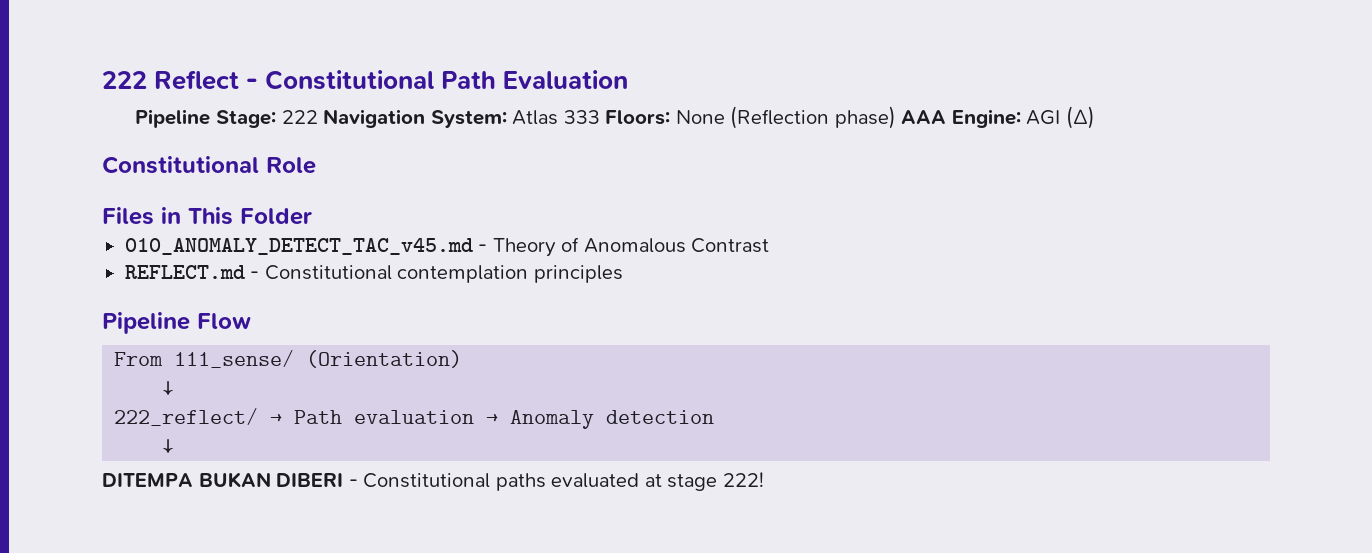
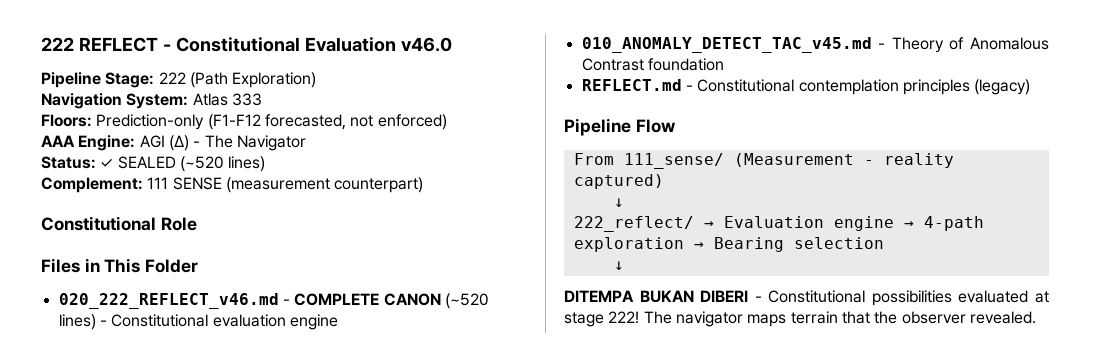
- 222 Reflect - Constitutional Path Evaluation
+ 222 REFLECT - Constitutional Evaluation v46.0
- Pipeline Stage: 222 Navigation System: Atlas 333 Floors: None (Reflection phase) AAA Engine: AGI (Δ)
+ Pipeline Stage: 222 (Path Exploration)
+ Navigation System: Atlas 333
+ Floors: Prediction-only (F1-F12 forecasted, not enforced)
+ AAA Engine: AGI (Δ) - The Navigator
+ Status: ✓ SEALED (~520 lines)
+ Complement: 111 SENSE (measurement counterpart)
+ 020_222_REFLECT_v46.md - COMPLETE CANON (~520 lines) - Constitutional evaluation engine
- 010_ANOMALY_DETECT_TAC_v45.md - Theory of Anomalous Contrast
+ 010_ANOMALY_DETECT_TAC_v45.md - Theory of Anomalous Contrast foundation
- REFLECT.md - Constitutional contemplation principles
+ REFLECT.md - Constitutional contemplation principles (legacy)
- From 111_sense/ (Orientation)
+ From 111_sense/ (Measurement - reality captured)
- 222_reflect/ → Path evaluation → Anomaly detection
+ 222_reflect/ → Evaluation engine → 4-path exploration → Bearing selection
- DITEMPA BUKAN DIBERI - Constitutional paths evaluated at stage 222!
+ DITEMPA BUKAN DIBERI - Constitutional possibilities evaluated at stage 222!
+ The navigator maps terrain that the observer revealed.

